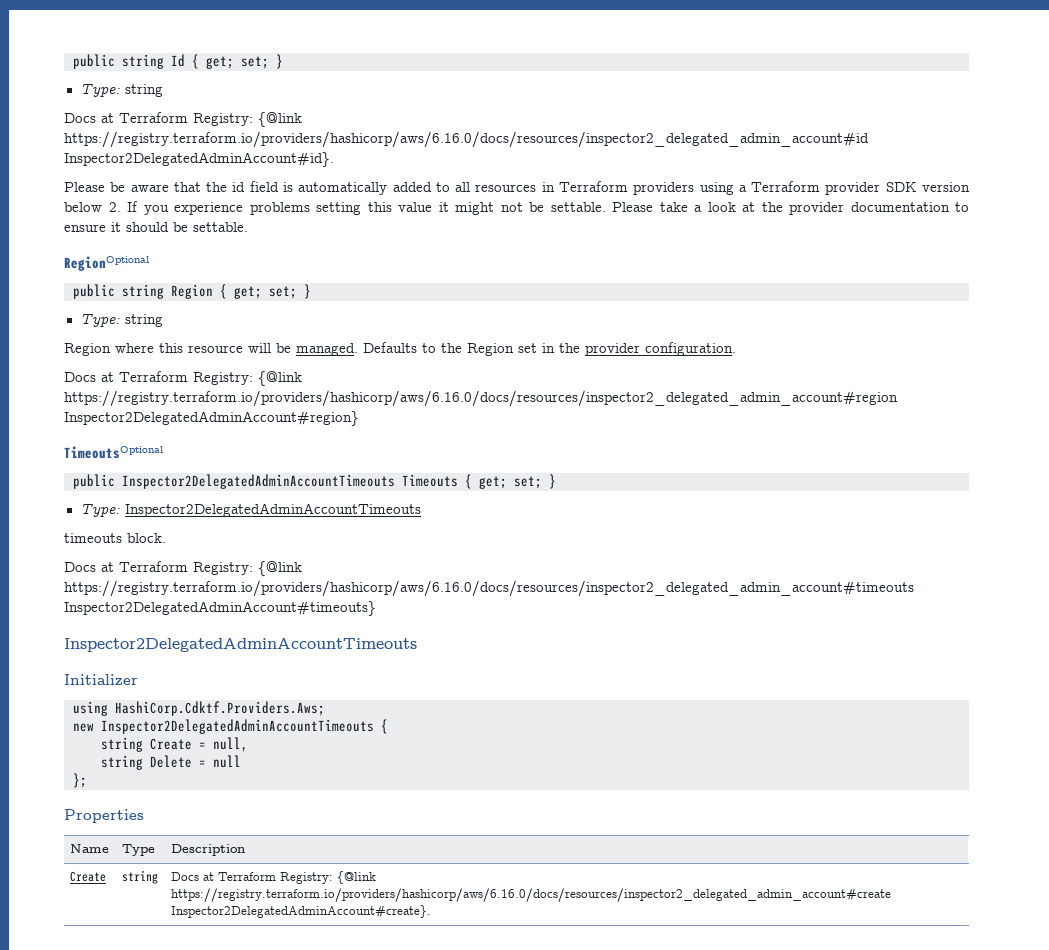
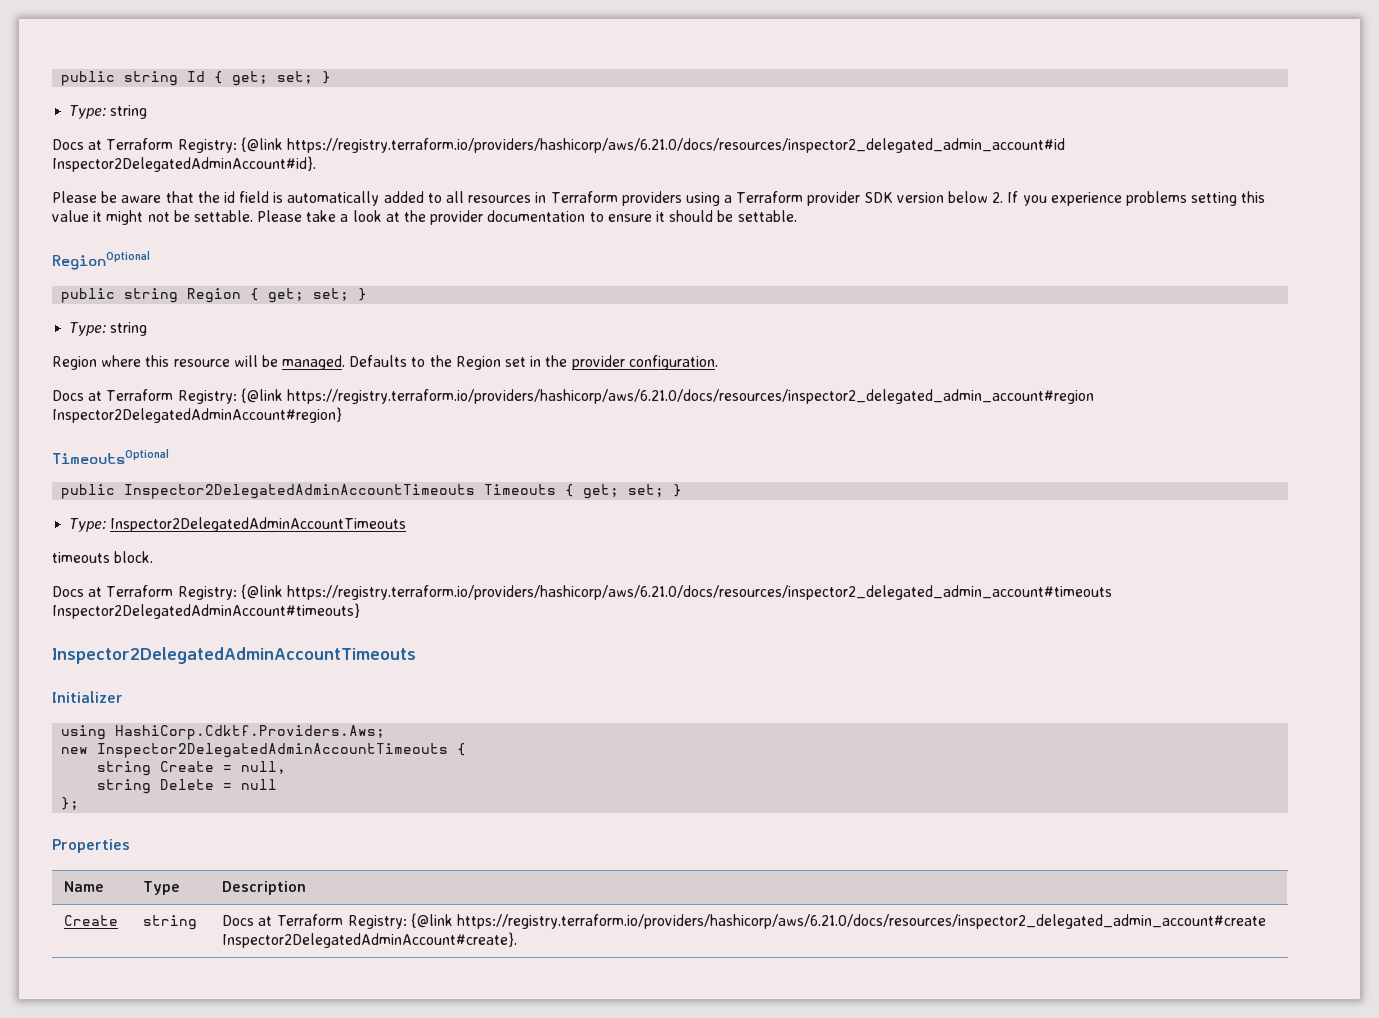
- Docs at Terraform Registry: {@link https://registry.terraform.io/providers/hashicorp/aws/6.16.0/docs/resources/inspector2_delegated_admin_account#id Inspector2DelegatedAdminAccount#id}.
+ Docs at Terraform Registry: {@link https://registry.terraform.io/providers/hashicorp/aws/6.21.0/docs/resources/inspector2_delegated_admin_account#id Inspector2DelegatedAdminAccount#id}.
- Docs at Terraform Registry: {@link https://registry.terraform.io/providers/hashicorp/aws/6.16.0/docs/resources/inspector2_delegated_admin_account#region Inspector2DelegatedAdminAccount#region}
+ Docs at Terraform Registry: {@link https://registry.terraform.io/providers/hashicorp/aws/6.21.0/docs/resources/inspector2_delegated_admin_account#region Inspector2DelegatedAdminAccount#region}
- Docs at Terraform Registry: {@link https://registry.terraform.io/providers/hashicorp/aws/6.16.0/docs/resources/inspector2_delegated_admin_account#timeouts Inspector2DelegatedAdminAccount#timeouts}
+ Docs at Terraform Registry: {@link https://registry.terraform.io/providers/hashicorp/aws/6.21.0/docs/resources/inspector2_delegated_admin_account#timeouts Inspector2DelegatedAdminAccount#timeouts}
- Create | string | Docs at Terraform Registry: {@link https://registry.terraform.io/providers/hashicorp/aws/6.16.0/docs/resources/inspector2_delegated_admin_account#create Inspector2DelegatedAdminAccount#create}.
+ Create | string | Docs at Terraform Registry: {@link https://registry.terraform.io/providers/hashicorp/aws/6.21.0/docs/resources/inspector2_delegated_admin_account#create Inspector2DelegatedAdminAccount#create}.

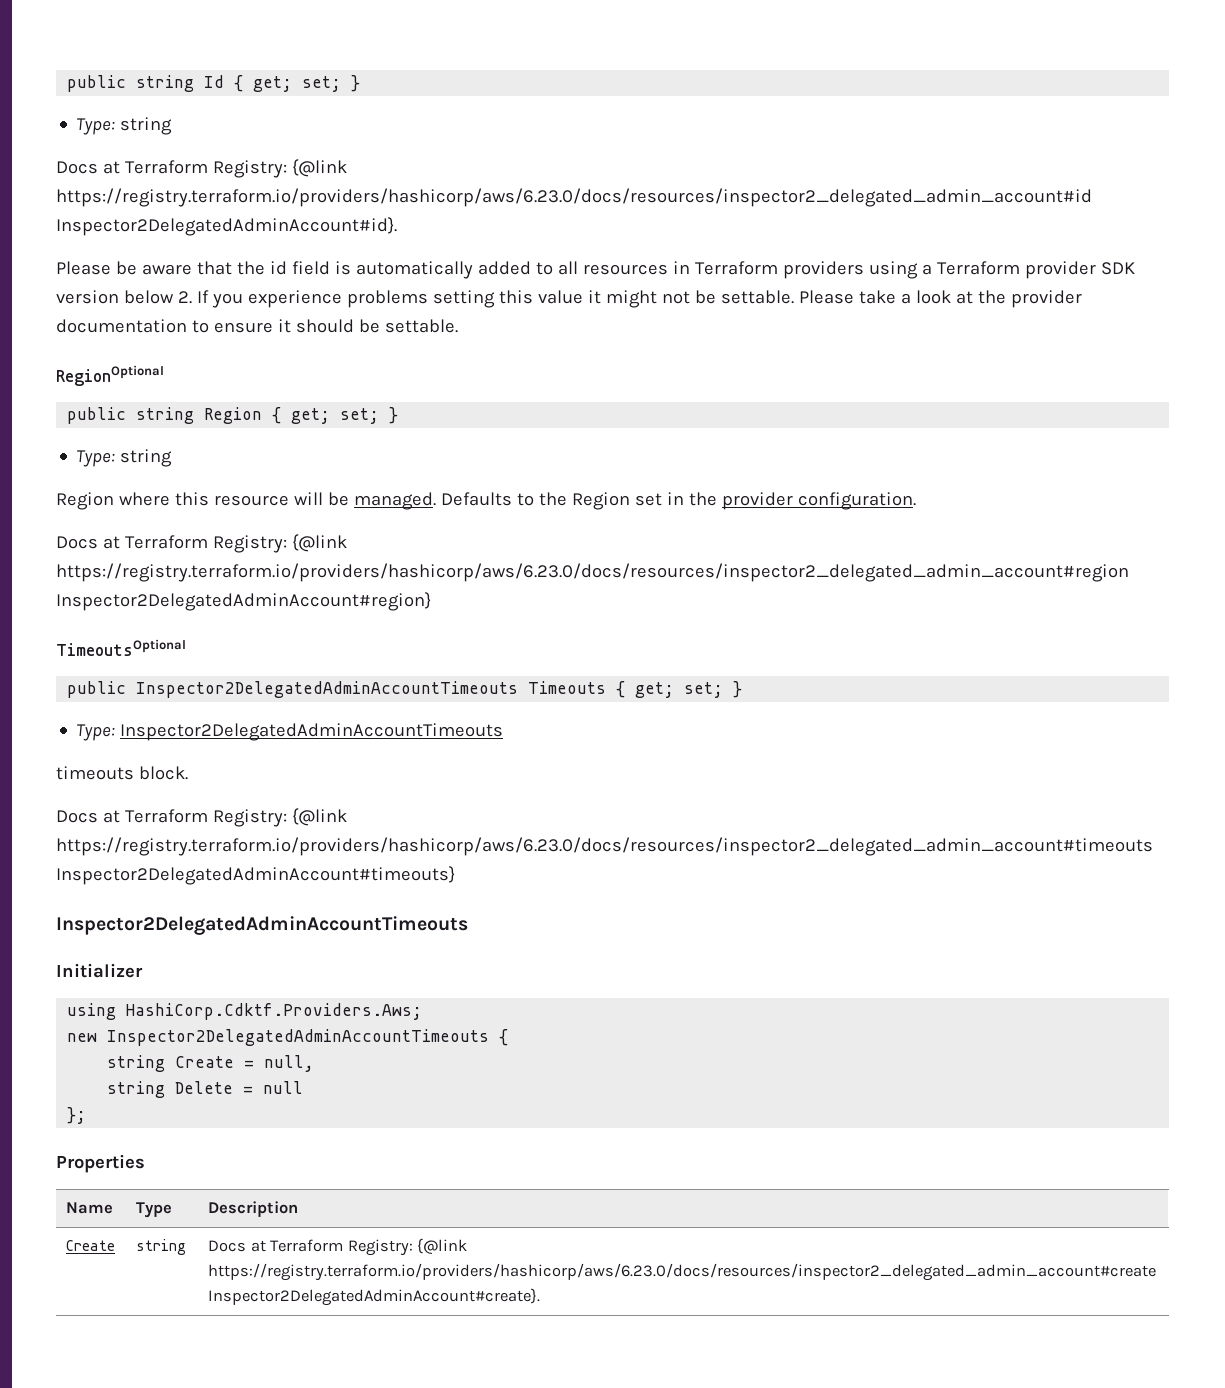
- Docs at Terraform Registry: {@link https://registry.terraform.io/providers/hashicorp/aws/6.21.0/docs/resources/inspector2_delegated_admin_account#id Inspector2DelegatedAdminAccount#id}.
+ Docs at Terraform Registry: {@link https://registry.terraform.io/providers/hashicorp/aws/6.23.0/docs/resources/inspector2_delegated_admin_account#id Inspector2DelegatedAdminAccount#id}.
- Docs at Terraform Registry: {@link https://registry.terraform.io/providers/hashicorp/aws/6.21.0/docs/resources/inspector2_delegated_admin_account#region Inspector2DelegatedAdminAccount#region}
+ Docs at Terraform Registry: {@link https://registry.terraform.io/providers/hashicorp/aws/6.23.0/docs/resources/inspector2_delegated_admin_account#region Inspector2DelegatedAdminAccount#region}
- Docs at Terraform Registry: {@link https://registry.terraform.io/providers/hashicorp/aws/6.21.0/docs/resources/inspector2_delegated_admin_account#timeouts Inspector2DelegatedAdminAccount#timeouts}
+ Docs at Terraform Registry: {@link https://registry.terraform.io/providers/hashicorp/aws/6.23.0/docs/resources/inspector2_delegated_admin_account#timeouts Inspector2DelegatedAdminAccount#timeouts}
- Create | string | Docs at Terraform Registry: {@link https://registry.terraform.io/providers/hashicorp/aws/6.21.0/docs/resources/inspector2_delegated_admin_account#create Inspector2DelegatedAdminAccount#create}.
+ Create | string | Docs at Terraform Registry: {@link https://registry.terraform.io/providers/hashicorp/aws/6.23.0/docs/resources/inspector2_delegated_admin_account#create Inspector2DelegatedAdminAccount#create}.

